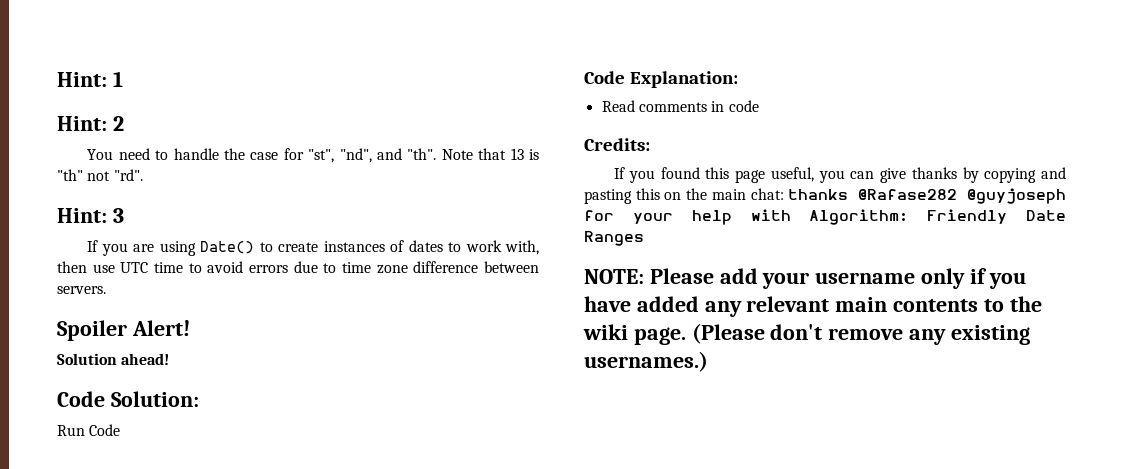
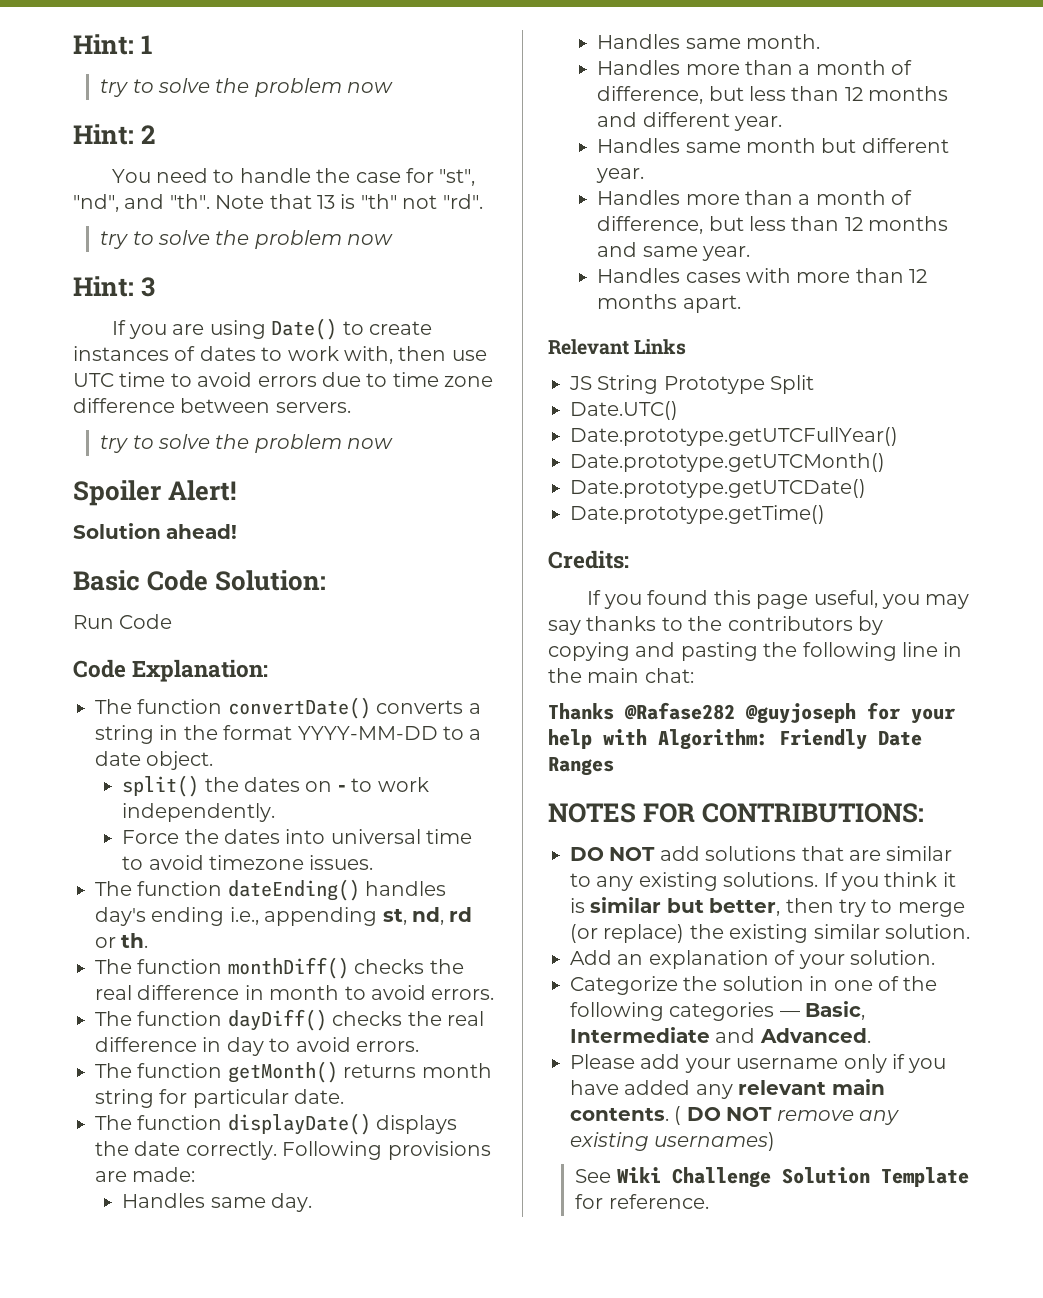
  Hint: 1
+ try to solve the problem now
  Note that 13 is "th" not "rd".
+ try to solve the problem now
  If you are using Date() to create instances of dates to work with, then use UTC time to avoid errors due to time zone difference between servers.
+ try to solve the problem now
- Code Solution:
+ Basic Code Solution:
- Read comments in code
+ The function convertDate() converts a string in the format YYYY-MM-DD to a date object.
+ split() the dates on - to work independently.
+ Force the dates into universal time to avoid timezone issues.
+ The function dateEnding() handles day's ending i.e., appending st, nd, rd or th.
+ The function monthDiff() checks the real difference in month to avoid errors.
+ The function dayDiff() checks the real difference in day to avoid errors.
+ The function getMonth() returns month string for particular date.
+ The function displayDate() displays the date correctly. Following provisions are made:
+ Handles same day.
+ Handles same month.
+ Handles more than a month of difference, but less than 12 months and different year.
+ Handles same month but different year.
+ Handles more than a month of difference, but less than 12 months and same year.
+ Handles cases with more than 12 months apart.
+ Relevant Links
+ JS String Prototype Split
+ Date.UTC()
+ Date.prototype.getUTCFullYear()
+ Date.prototype.getUTCMonth()
+ Date.prototype.getUTCDate()
+ Date.prototype.getTime()
- If you found this page useful, you can give thanks by copying and pasting this on the main chat: thanks @Rafase282 @guyjoseph for your help with Algorithm: Friendly Date Ranges
+ If you found this page useful, you may say thanks to the contributors by copying and pasting the following line in the main chat:
+ Thanks @Rafase282 @guyjoseph for your help with Algorithm: Friendly Date Ranges
- NOTE: Please add your username only if you have added any relevant main contents to the wiki page. (Please don't remove any existing usernames.)
+ NOTES FOR CONTRIBUTIONS:
+ DO NOT add solutions that are similar to any existing solutions. If you think it is similar but better, then try to merge (or replace) the existing similar solution.
+ Add an explanation of your solution.
+ Categorize the solution in one of the following categories — Basic, Intermediate and Advanced.
+ Please add your username only if you have added any relevant main contents. ( DO NOT remove any existing usernames)
+ See Wiki Challenge Solution Template for reference.

